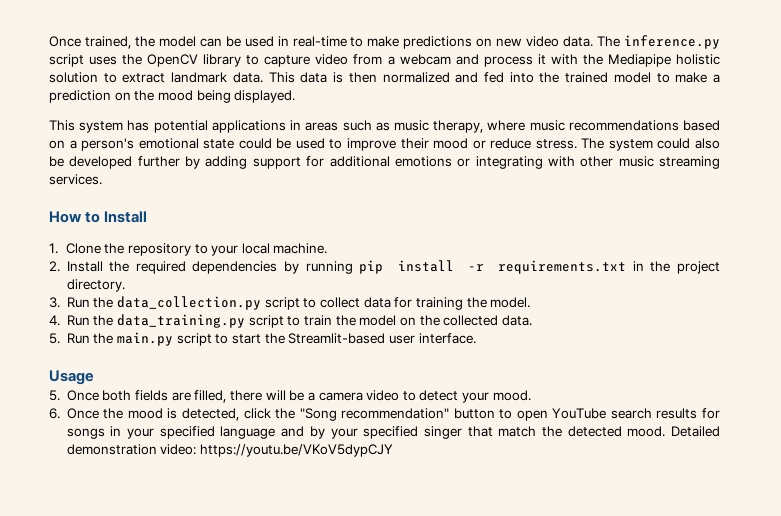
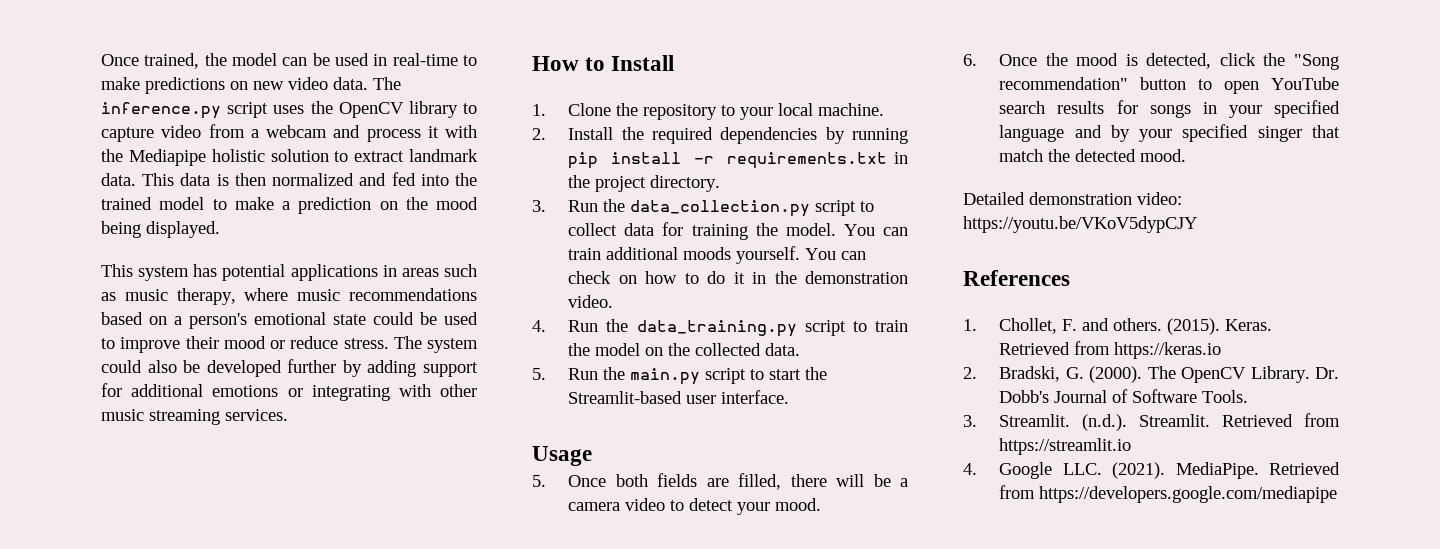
+ You can train additional moods yourself. You can check on how to do it in the demonstration video.
- 6. Once the mood is detected, click the "Song recommendation" button to open YouTube search results for songs in your specified language and by your specified singer that match the detected mood. Detailed demonstration video: https://youtu.be/VKoV5dypCJY
+ 6. Once the mood is detected, click the "Song recommendation" button to open YouTube search results for songs in your specified language and by your specified singer that match the detected mood.
+ Detailed demonstration video: https://youtu.be/VKoV5dypCJY
+ References
+ 1. Chollet, F. and others. (2015). Keras. Retrieved from https://keras.io
+ 2. Bradski, G. (2000). The OpenCV Library. Dr. Dobb's Journal of Software Tools.
+ 3. Streamlit. (n.d.). Streamlit. Retrieved from https://streamlit.io
+ 4. Google LLC. (2021). MediaPipe. Retrieved from https://developers.google.com/mediapipe

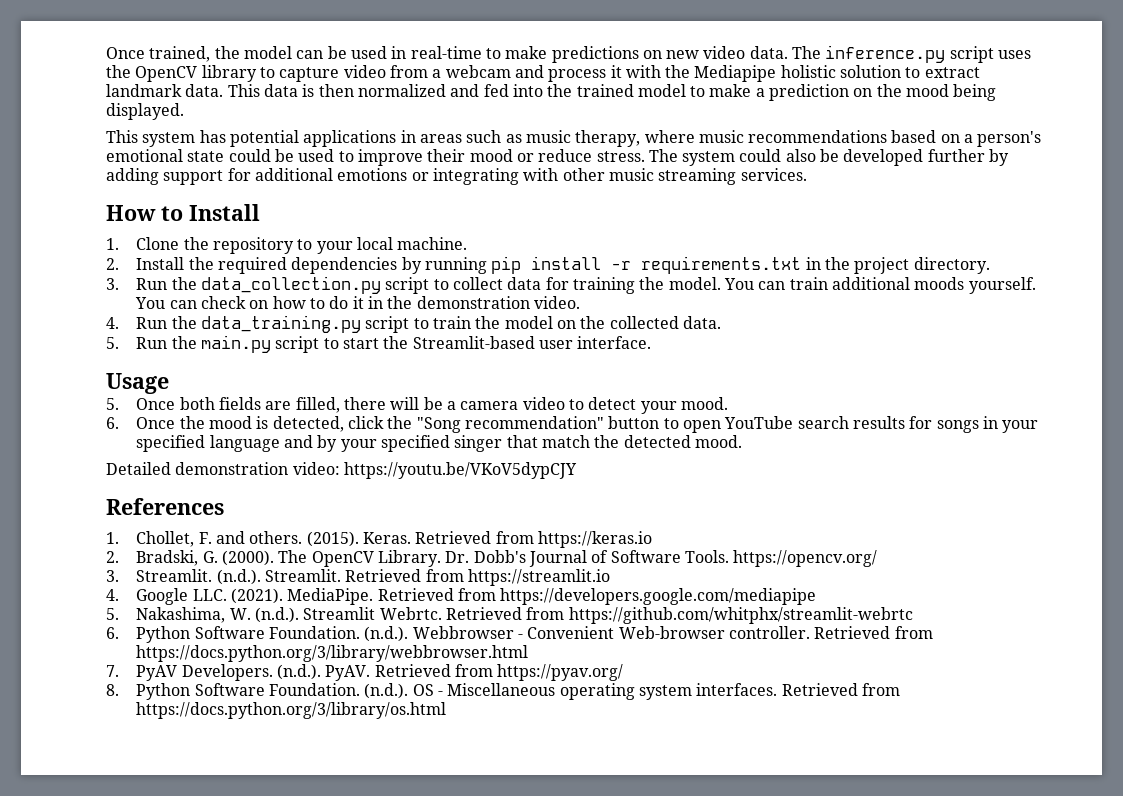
- Dr. Dobb's Journal of Software Tools.
+ Dr. Dobb's Journal of Software Tools. https://opencv.org/
+ 5. Nakashima, W. (n.d.). Streamlit Webrtc. Retrieved from https://github.com/whitphx/streamlit-webrtc
+ 6. Python Software Foundation. (n.d.). Webbrowser - Convenient Web-browser controller. Retrieved from https://docs.python.org/3/library/webbrowser.html
+ 7. PyAV Developers. (n.d.). PyAV. Retrieved from https://pyav.org/
+ 8. Python Software Foundation. (n.d.). OS - Miscellaneous operating system interfaces. Retrieved from https://docs.python.org/3/library/os.html

